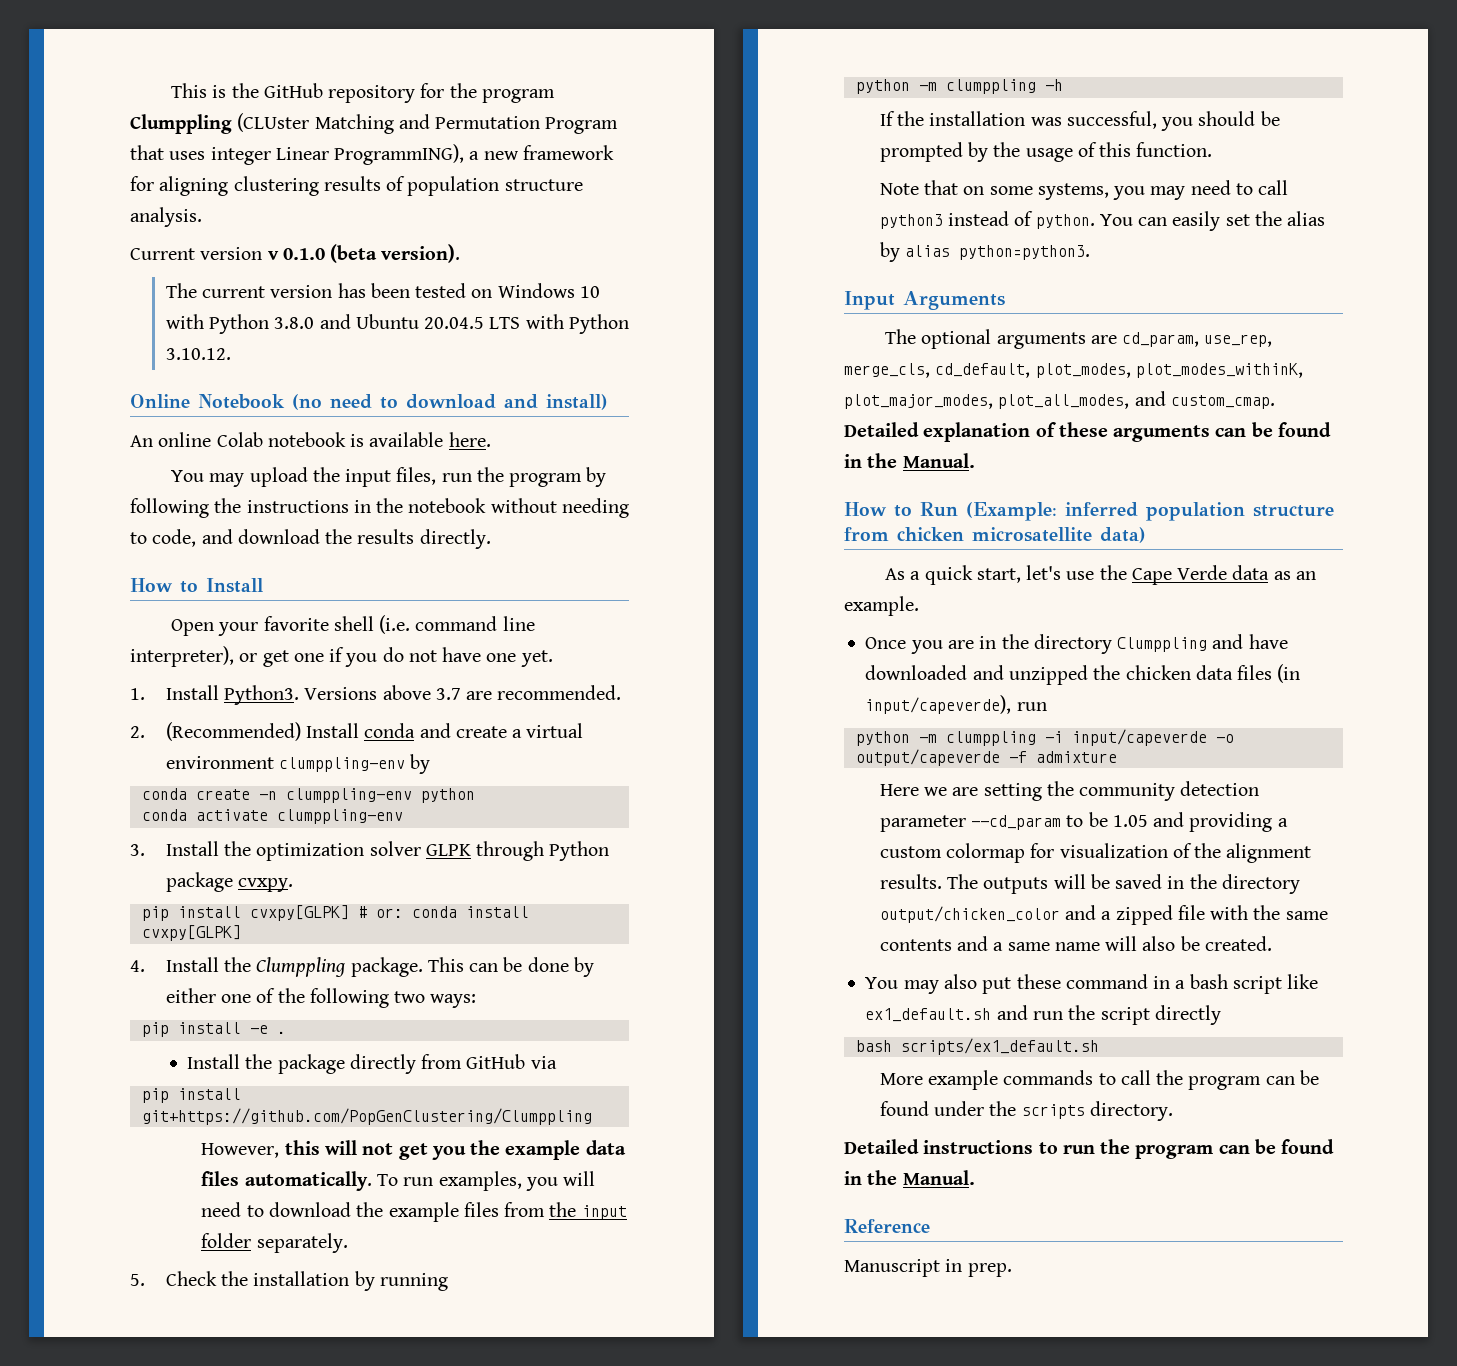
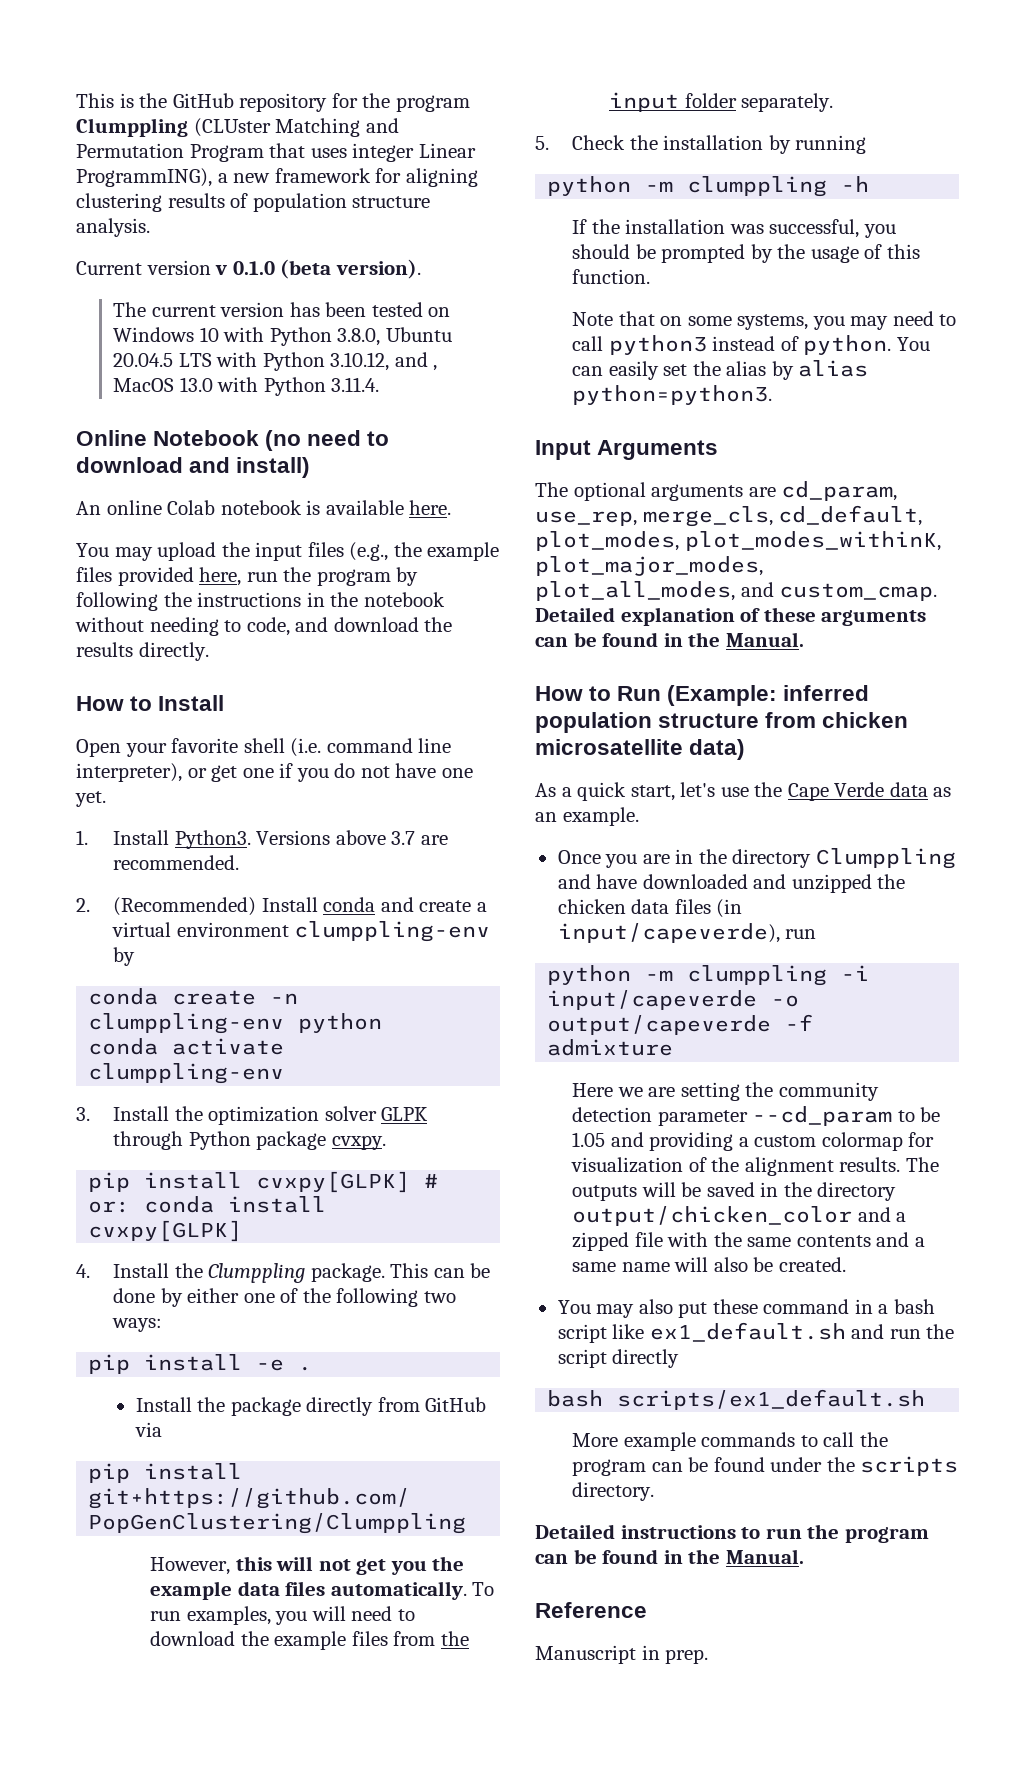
- The current version has been tested on Windows 10 with Python 3.8.0 and Ubuntu 20.04.5 LTS with Python 3.10.12.
+ The current version has been tested on Windows 10 with Python 3.8.0, Ubuntu 20.04.5 LTS with Python 3.10.12, and , MacOS 13.0 with Python 3.11.4.
- You may upload the input files, run the program by following the instructions in the notebook without needing to code, and download the results directly.
+ You may upload the input files (e.g., the example files provided here, run the program by following the instructions in the notebook without needing to code, and download the results directly.

